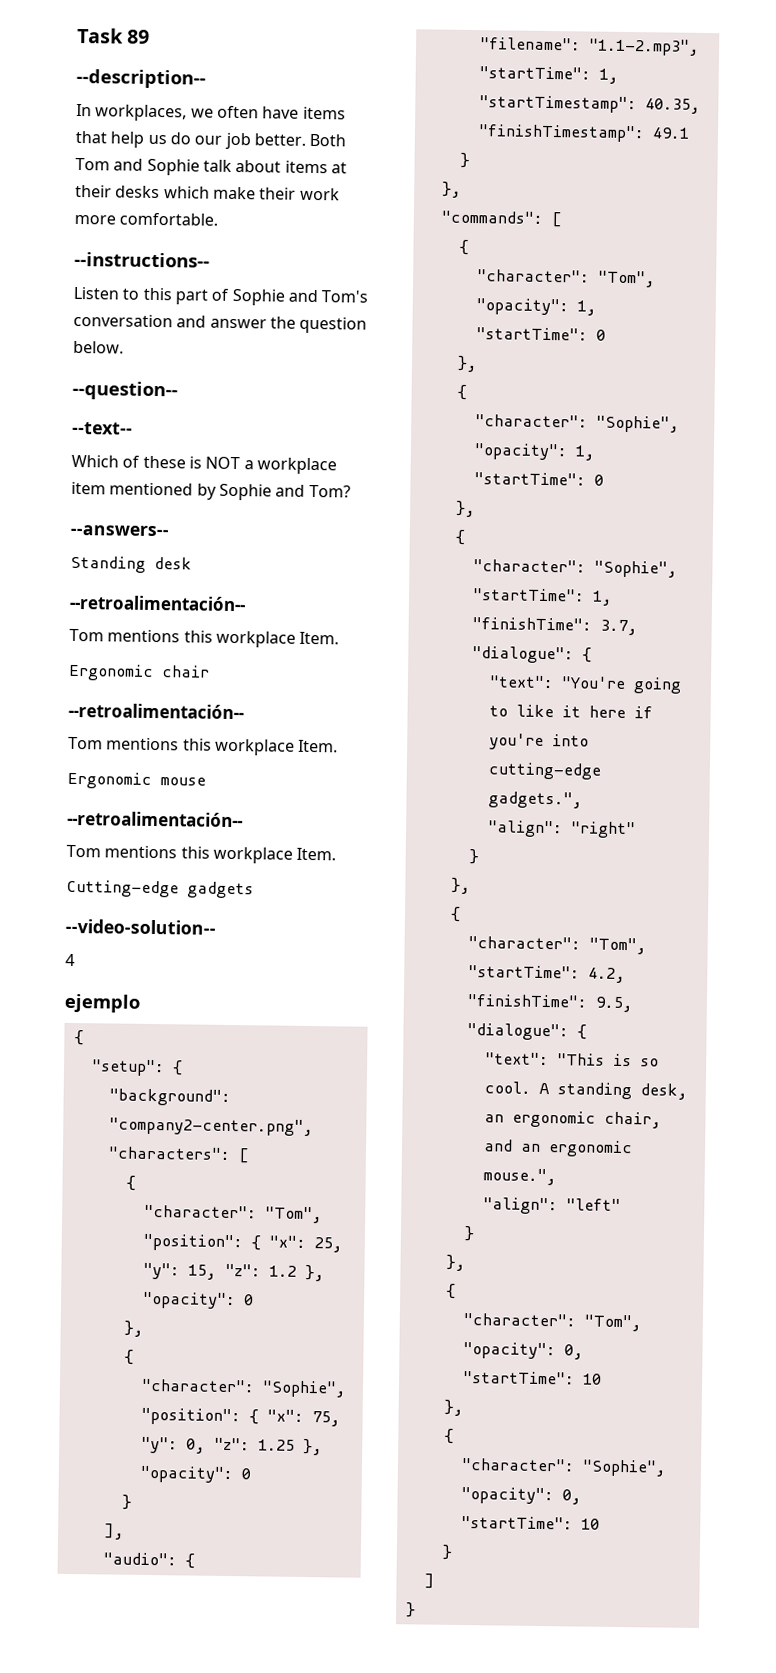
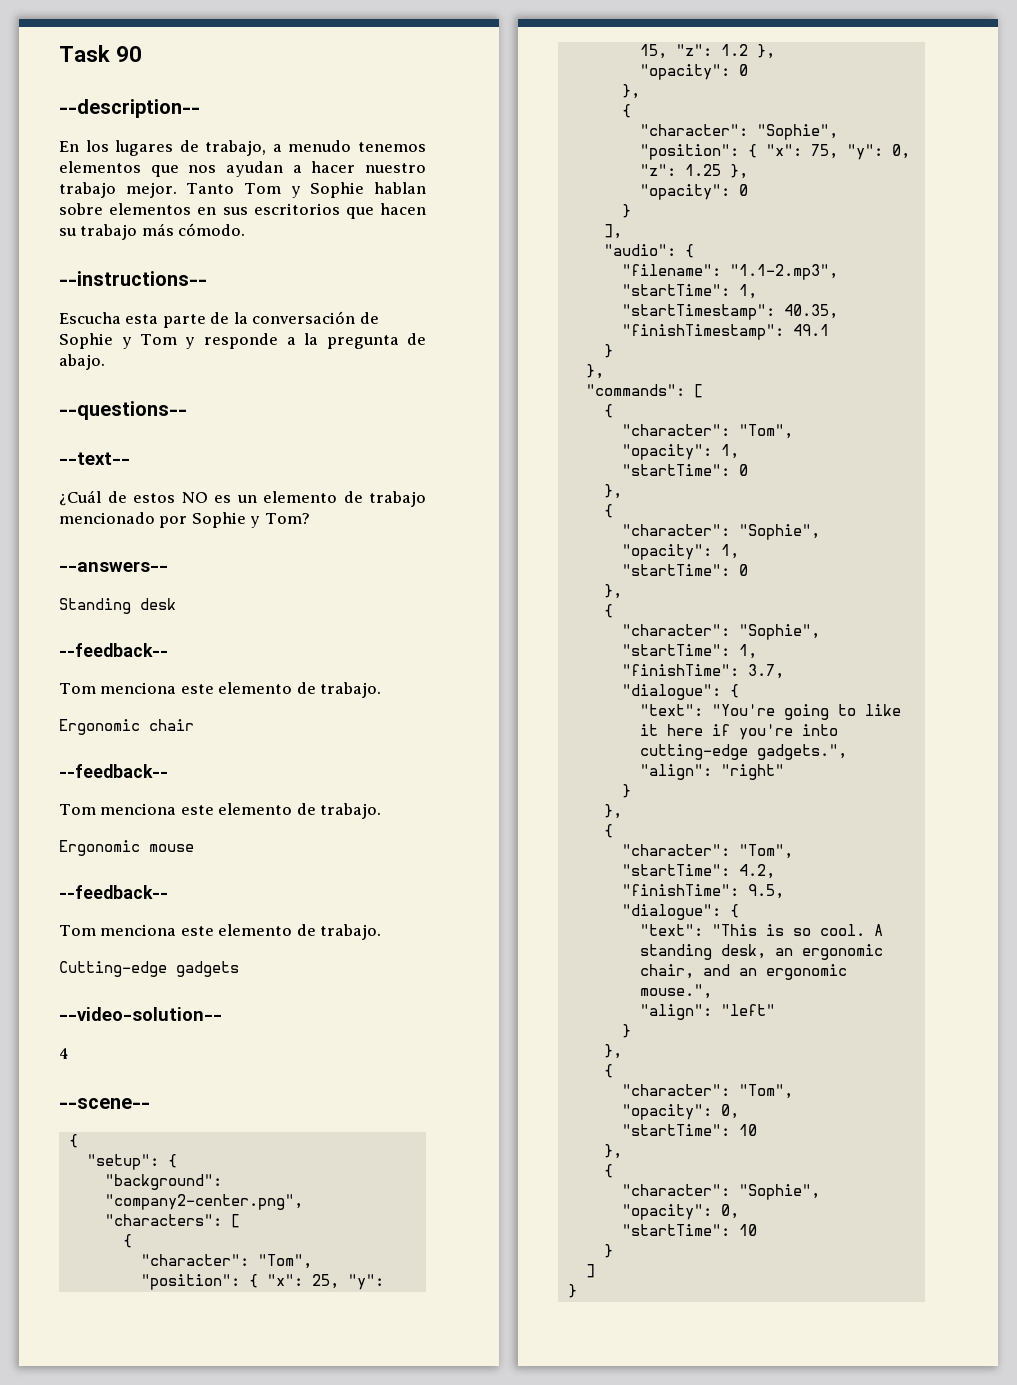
- Task 89
+ Task 90
- In workplaces, we often have items that help us do our job better. Both Tom and Sophie talk about items at their desks which make their work more comfortable.
+ En los lugares de trabajo, a menudo tenemos elementos que nos ayudan a hacer nuestro trabajo mejor. Tanto Tom y Sophie hablan sobre elementos en sus escritorios que hacen su trabajo más cómodo.
  --instructions--
- Listen to this part of Sophie and Tom's conversation and answer the question below.
- --question--
+ Escucha esta parte de la conversación de Sophie y Tom y responde a la pregunta de abajo.
+ --questions--
  --text--
- Which of these is NOT a workplace item mentioned by Sophie and Tom?
+ ¿Cuál de estos NO es un elemento de trabajo mencionado por Sophie y Tom?
  Standing desk
- --retroalimentación--
- Tom mentions this workplace Item.
+ --feedback--
+ Tom menciona este elemento de trabajo.
  Ergonomic chair
- --retroalimentación--
- Tom mentions this workplace Item.
+ --feedback--
+ Tom menciona este elemento de trabajo.
  Ergonomic mouse
- --retroalimentación--
- Tom mentions this workplace Item.
+ --feedback--
+ Tom menciona este elemento de trabajo.
- ejemplo
+ --scene--

